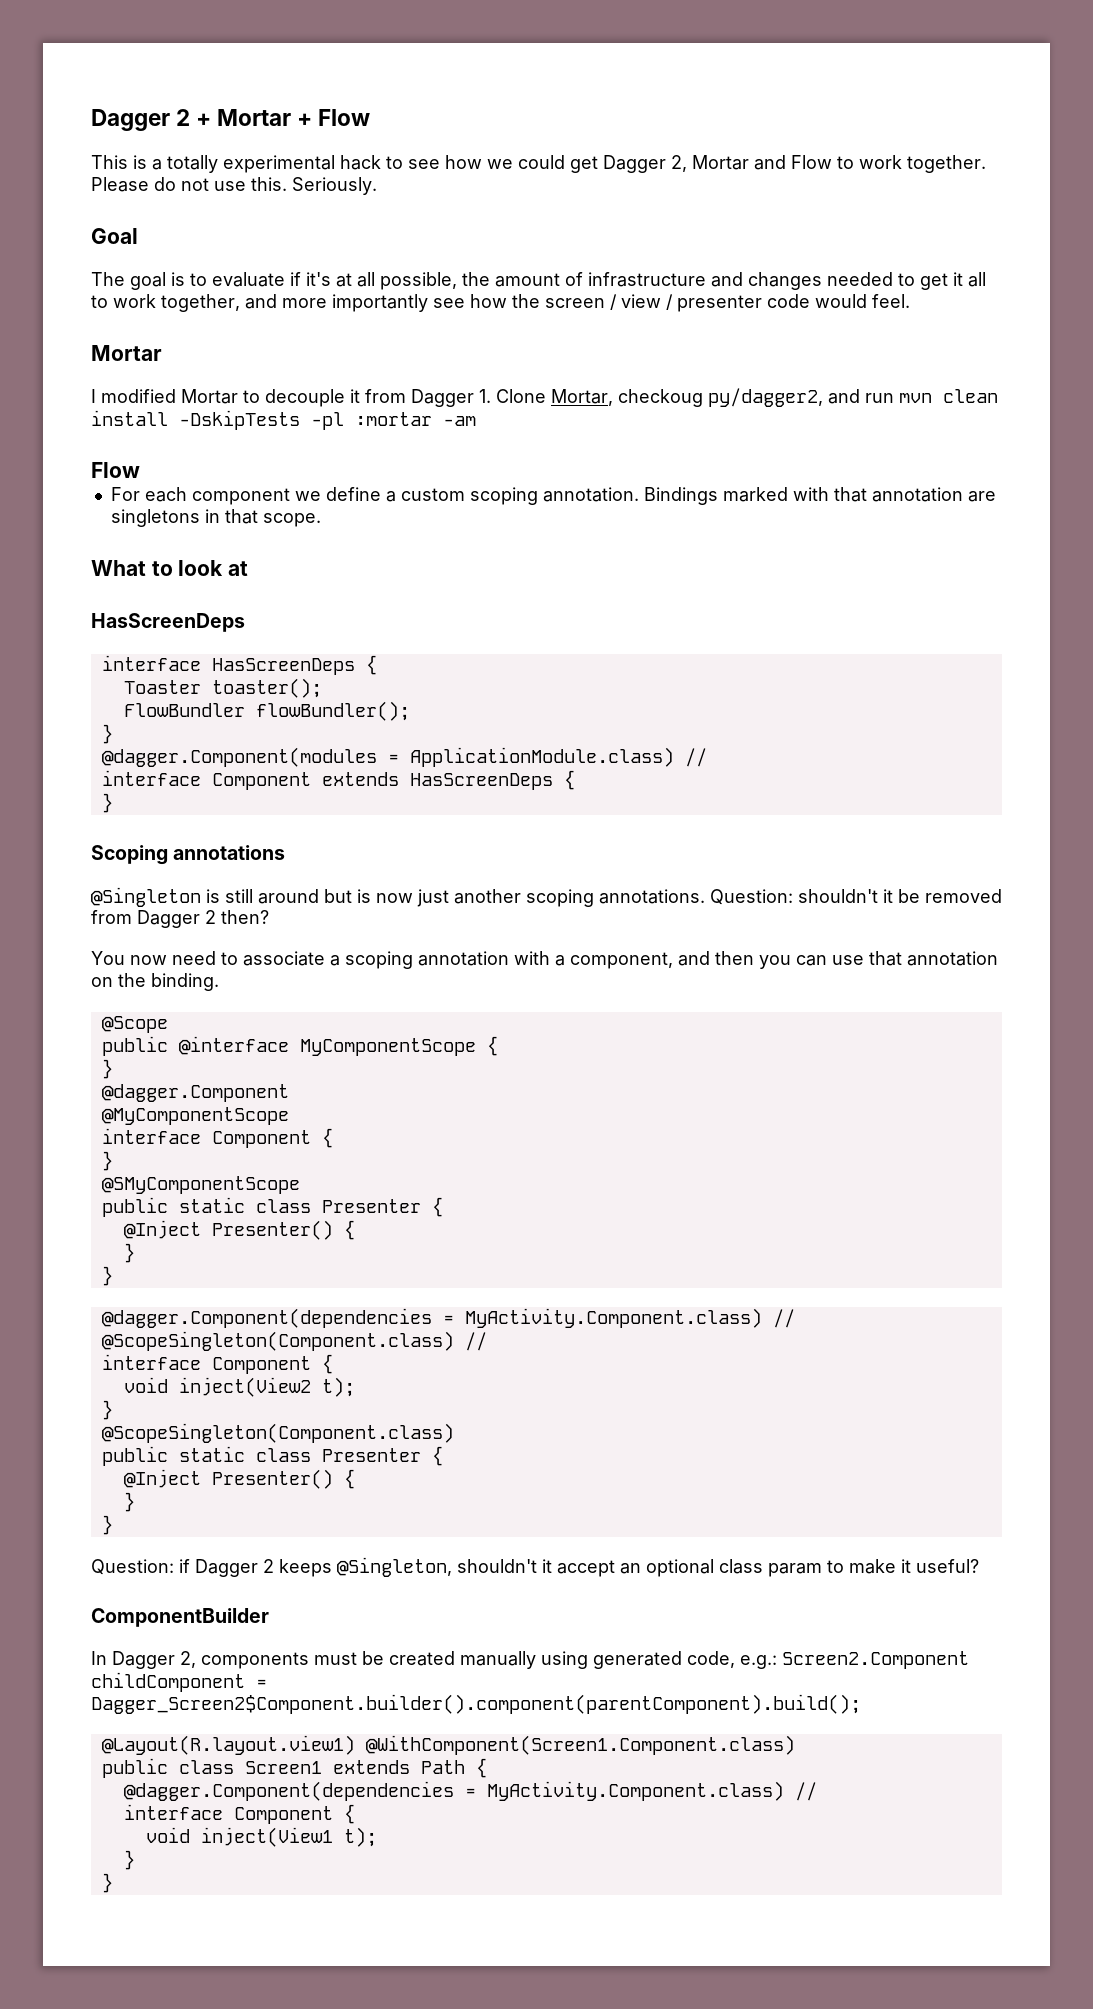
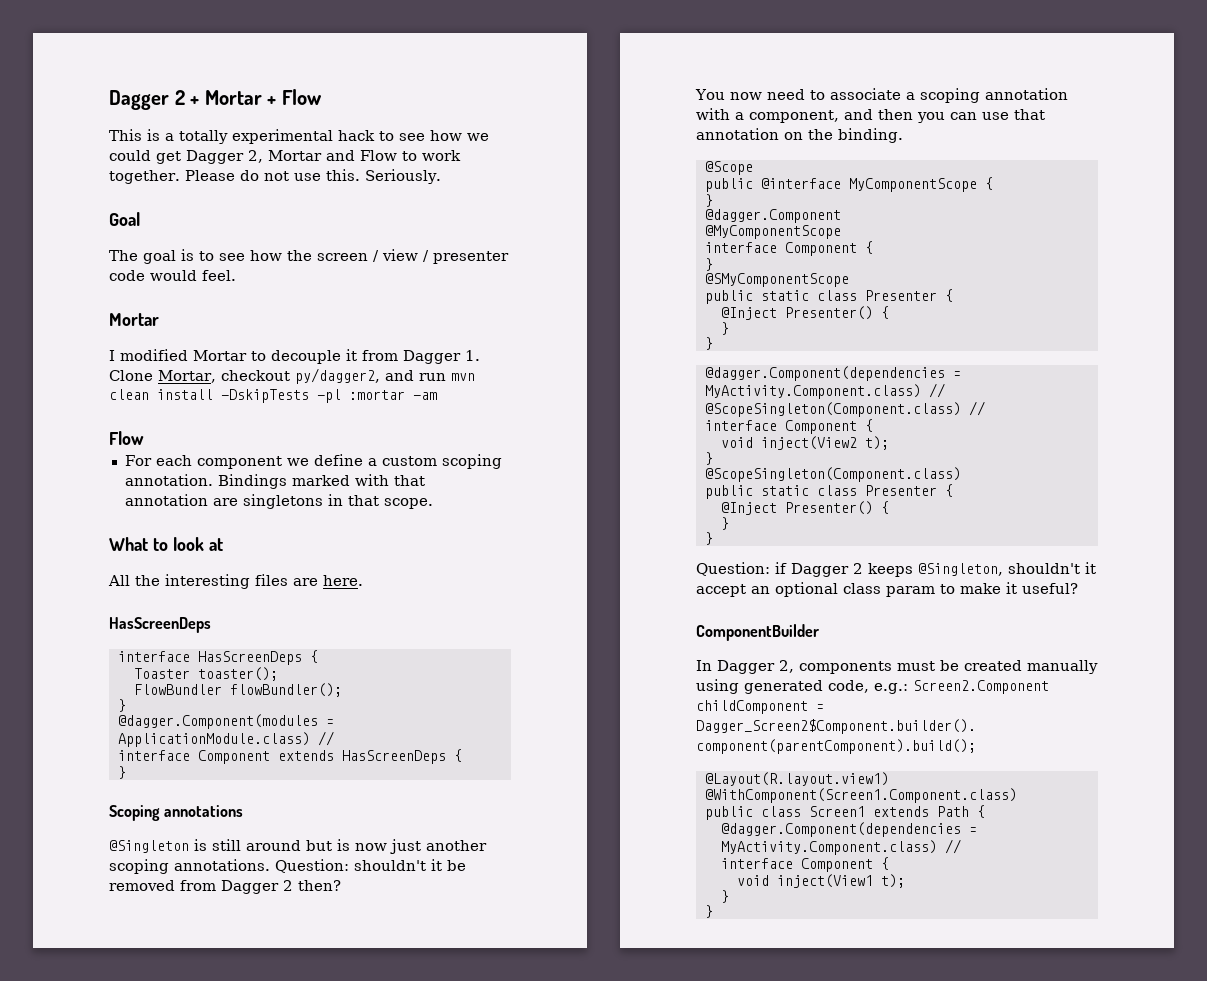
- The goal is to evaluate if it's at all possible, the amount of infrastructure and changes needed to get it all to work together, and more importantly see how the screen / view / presenter code would feel.
+ The goal is to see how the screen / view / presenter code would feel.
- I modified Mortar to decouple it from Dagger 1. Clone Mortar, checkoug py/dagger2, and run mvn clean install -DskipTests -pl :mortar -am
+ I modified Mortar to decouple it from Dagger 1. Clone Mortar, checkout py/dagger2, and run mvn clean install -DskipTests -pl :mortar -am
+ All the interesting files are here.

